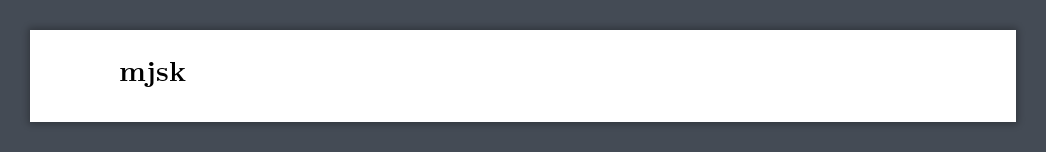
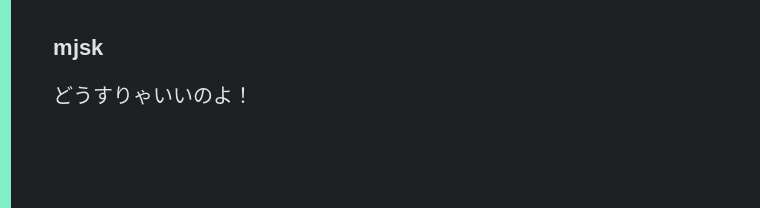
+ どうすりゃいいのよ！

